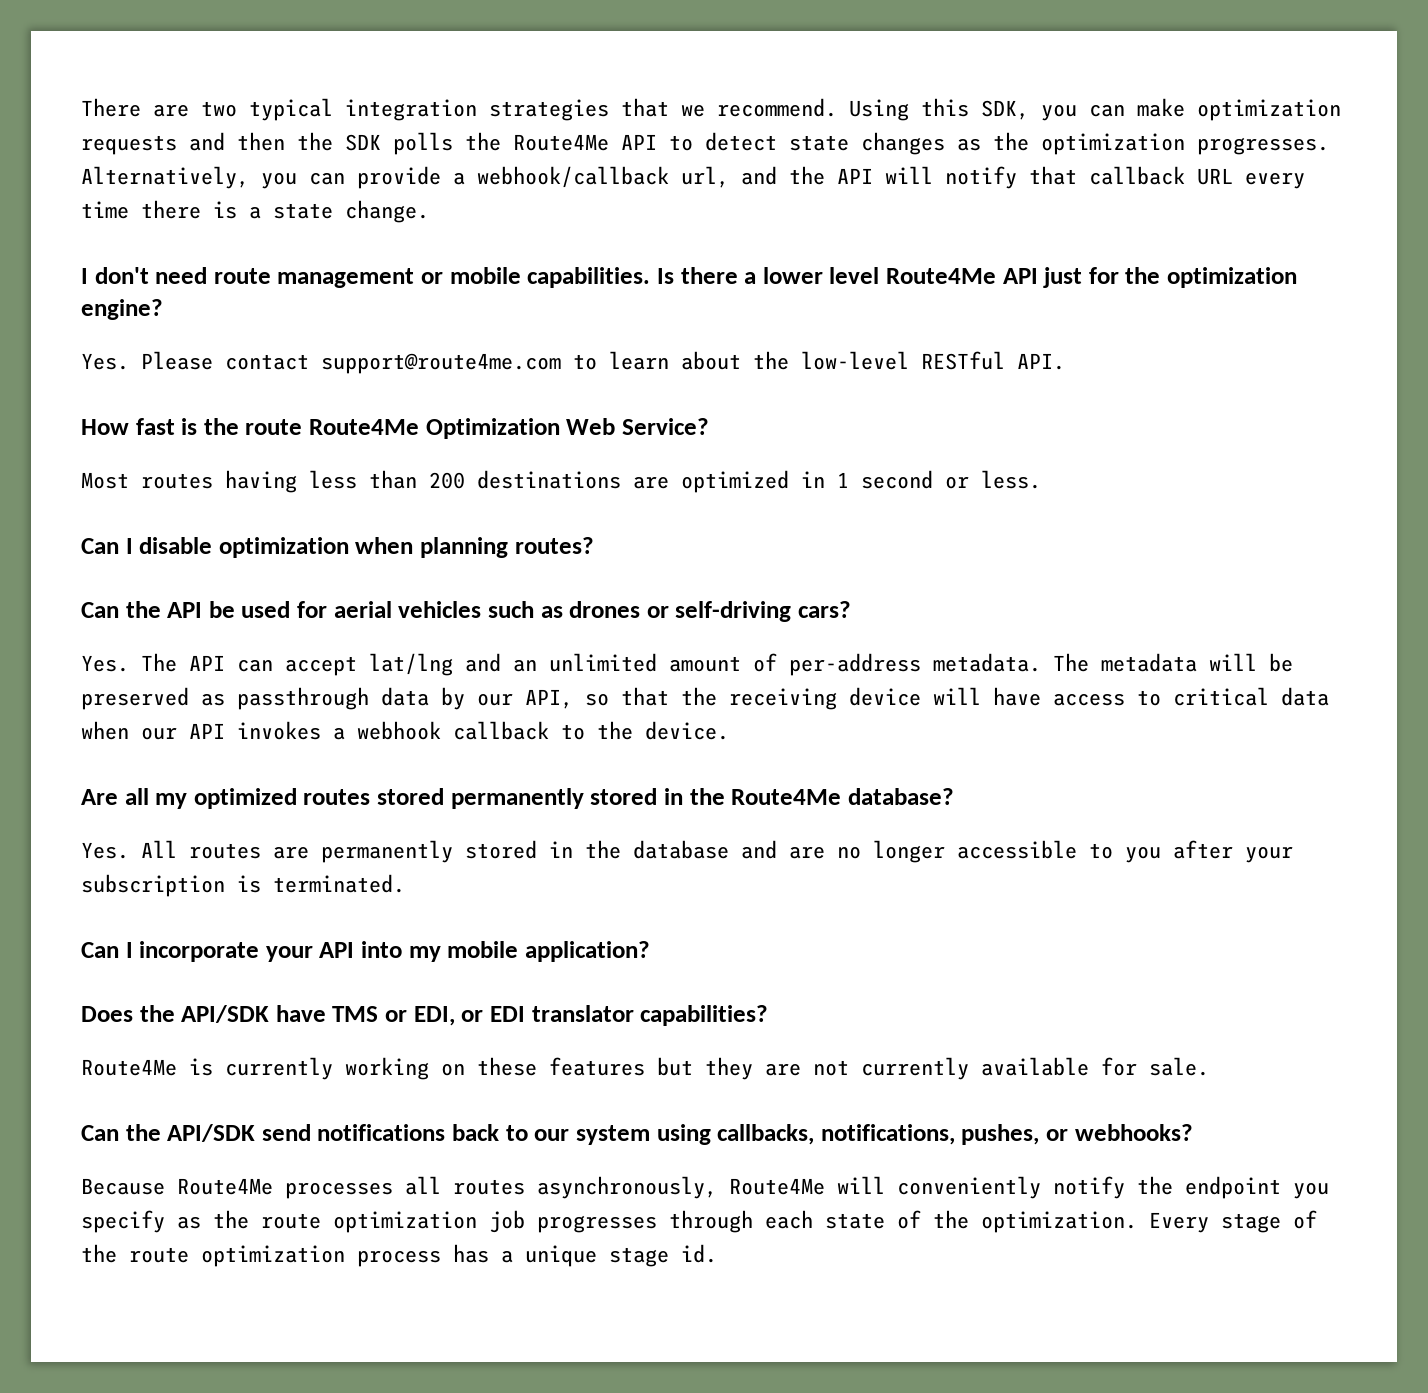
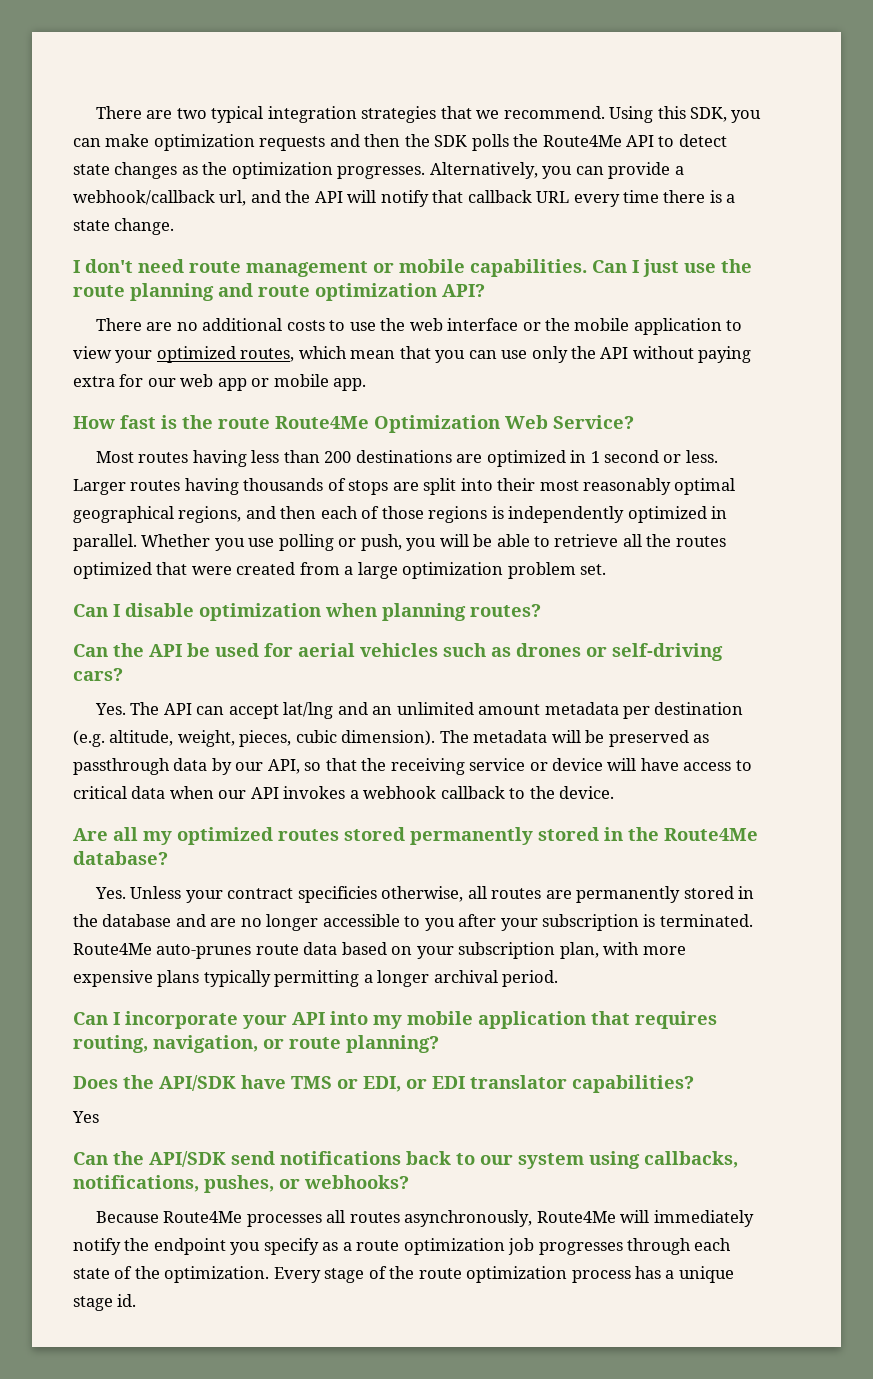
- Is there a lower level Route4Me API just for the optimization engine?
- Yes. Please contact support@route4me.com to learn about the low-level RESTful API.
+ Can I just use the route planning and route optimization API?
+ There are no additional costs to use the web interface or the mobile application to view your optimized routes, which mean that you can use only the API without paying extra for our web app or mobile app.
+ Larger routes having thousands of stops are split into their most reasonably optimal geographical regions, and then each of those regions is independently optimized in parallel. Whether you use polling or push, you will be able to retrieve all the routes optimized that were created from a large optimization problem set.
- Yes. The API can accept lat/lng and an unlimited amount of per-address metadata.
+ Yes. The API can accept lat/lng and an unlimited amount metadata per destination (e.g. altitude, weight, pieces, cubic dimension).
- The metadata will be preserved as passthrough data by our API, so that the receiving device will have access to critical data when our API invokes a webhook callback to the device.
+ The metadata will be preserved as passthrough data by our API, so that the receiving service or device will have access to critical data when our API invokes a webhook callback to the device.
- Yes. All routes are permanently stored in the database and are no longer accessible to you after your subscription is terminated.
+ Yes. Unless your contract specificies otherwise, all routes are permanently stored in the database and are no longer accessible to you after your subscription is terminated. Route4Me auto-prunes route data based on your subscription plan, with more expensive plans typically permitting a longer archival period.
- Can I incorporate your API into my mobile application?
+ Can I incorporate your API into my mobile application that requires routing, navigation, or route planning?
- Route4Me is currently working on these features but they are not currently available for sale.
+ Yes
- Because Route4Me processes all routes asynchronously, Route4Me will conveniently notify the endpoint you specify as the route optimization job progresses through each state of the optimization.
+ Because Route4Me processes all routes asynchronously, Route4Me will immediately notify the endpoint you specify as a route optimization job progresses through each state of the optimization.

